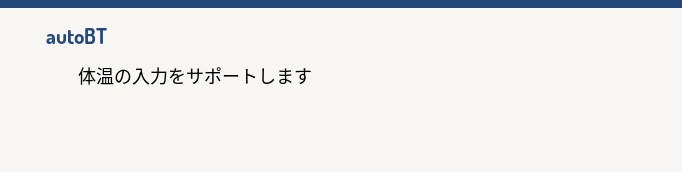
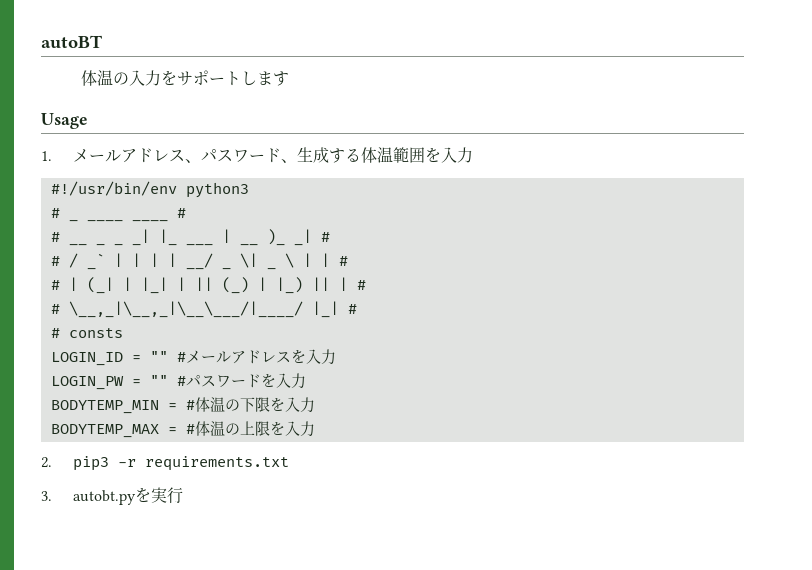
+ Usage
+ 1.メールアドレス、パスワード、生成する体温範囲を入力
+ #!/usr/bin/env python3
+ # _ ____ ____ #
+ # __ _ _ _| |_ ___ | __ )_ _| #
+ # / _` | | | | __/ _ \| _ \ | | #
+ # | (_| | |_| | || (_) | |_) || | #
+ # \__,_|\__,_|\__\___/|____/ |_| #
+ # consts
+ LOGIN_ID = "" #メールアドレスを入力
+ LOGIN_PW = "" #パスワードを入力
+ BODYTEMP_MIN = #体温の下限を入力
+ BODYTEMP_MAX = #体温の上限を入力
+ 2. pip3 -r requirements.txt
+ 3. autobt.pyを実行

